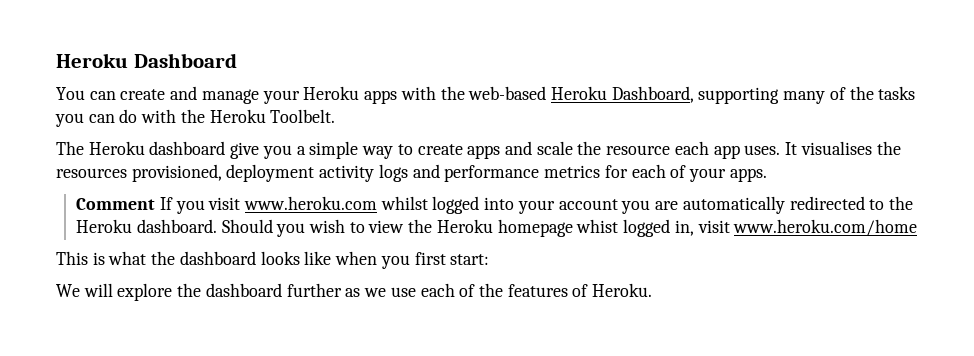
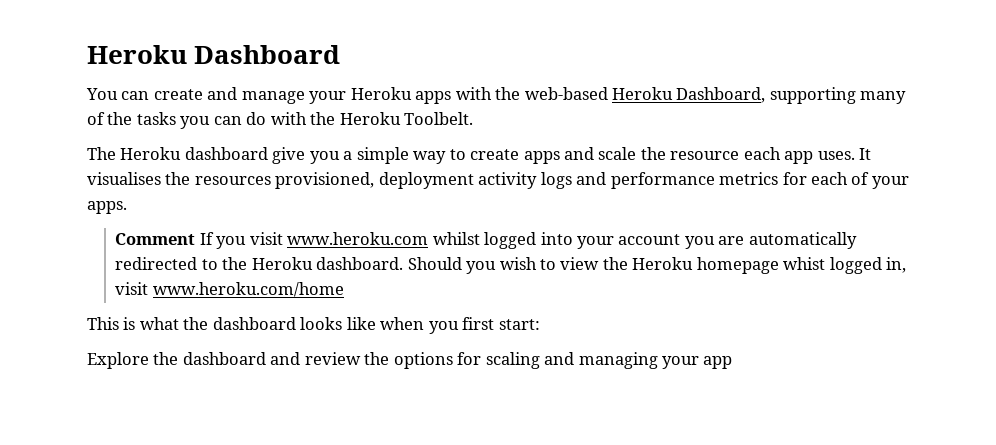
- We will explore the dashboard further as we use each of the features of Heroku.
+ Explore the dashboard and review the options for scaling and managing your app

